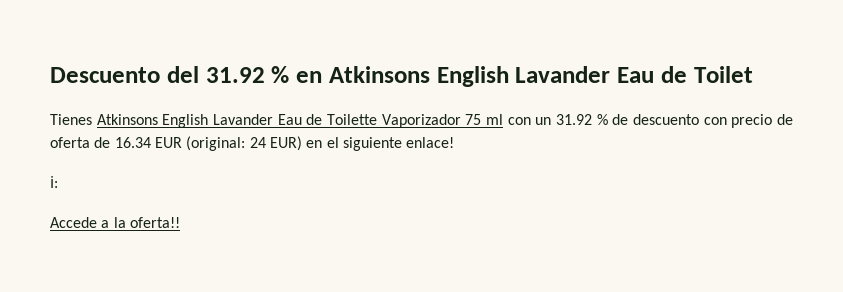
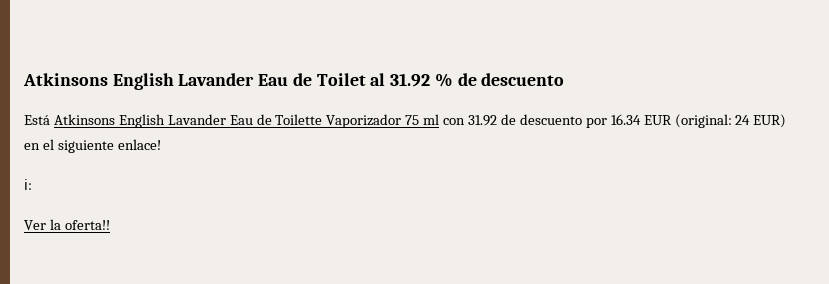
- Descuento del 31.92 % en Atkinsons English Lavander Eau de Toilet
- Tienes Atkinsons English Lavander Eau de Toilette Vaporizador 75 ml con un 31.92 % de descuento con precio de oferta de 16.34 EUR (original: 24 EUR) en el siguiente enlace!
+ Atkinsons English Lavander Eau de Toilet al 31.92 % de descuento
+ Está Atkinsons English Lavander Eau de Toilette Vaporizador 75 ml con 31.92 de descuento por 16.34 EUR (original: 24 EUR) en el siguiente enlace!
- Accede a la oferta!!
+ Ver la oferta!!

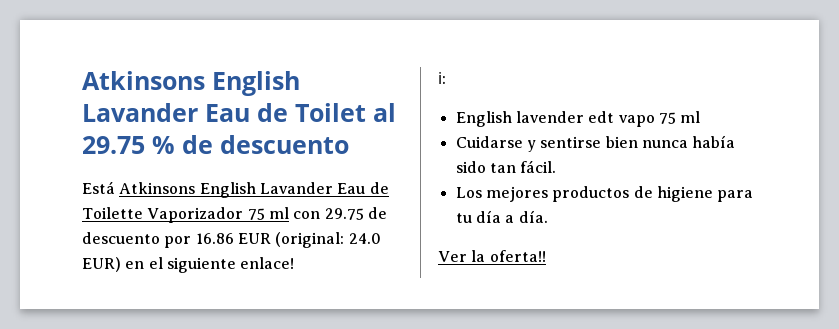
- Atkinsons English Lavander Eau de Toilet al 31.92 % de descuento
+ Atkinsons English Lavander Eau de Toilet al 29.75 % de descuento
- Está Atkinsons English Lavander Eau de Toilette Vaporizador 75 ml con 31.92 de descuento por 16.34 EUR (original: 24 EUR) en el siguiente enlace!
+ Está Atkinsons English Lavander Eau de Toilette Vaporizador 75 ml con 29.75 de descuento por 16.86 EUR (original: 24.0 EUR) en el siguiente enlace!
+ English lavender edt vapo 75 ml
+ Cuidarse y sentirse bien nunca había sido tan fácil.
+ Los mejores productos de higiene para tu día a día.

